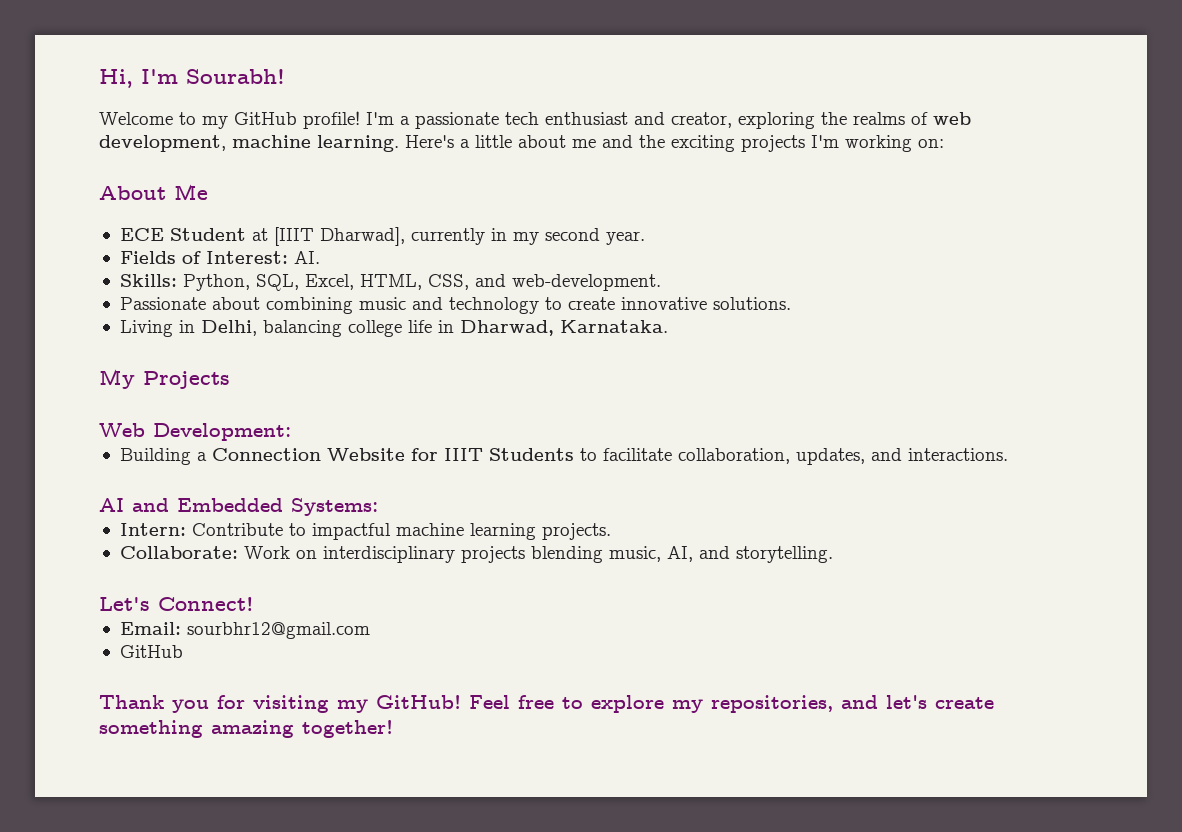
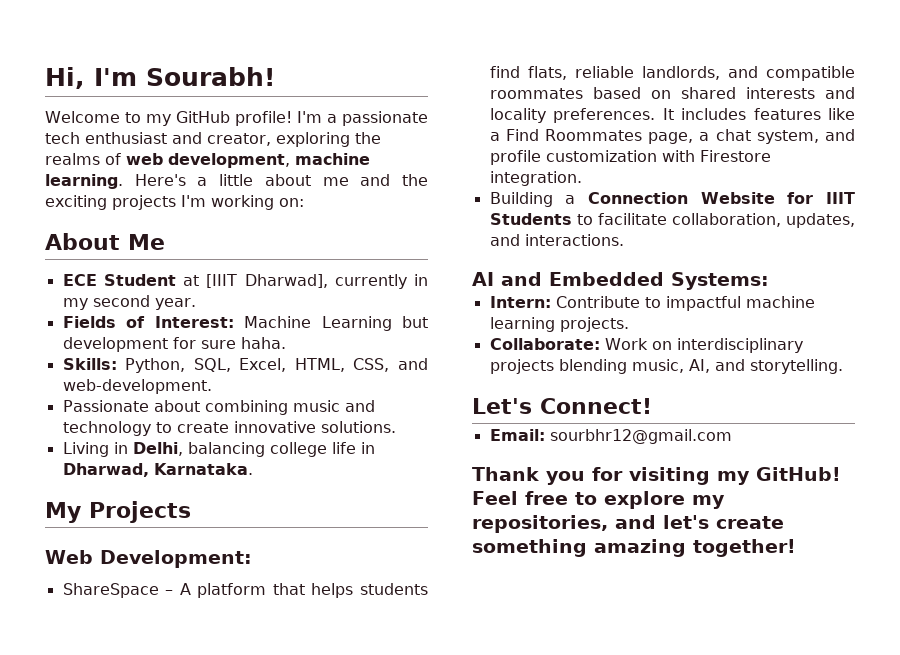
- Fields of Interest: AI.
+ Fields of Interest: Machine Learning but development for sure haha.
+ ShareSpace – A platform that helps students find flats, reliable landlords, and compatible roommates based on shared interests and locality preferences. It includes features like a Find Roommates page, a chat system, and profile customization with Firestore integration.
  Email: sourbhr12@gmail.com
- GitHub

